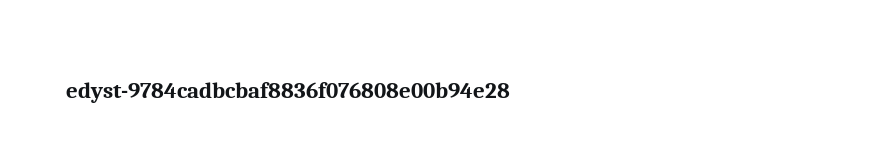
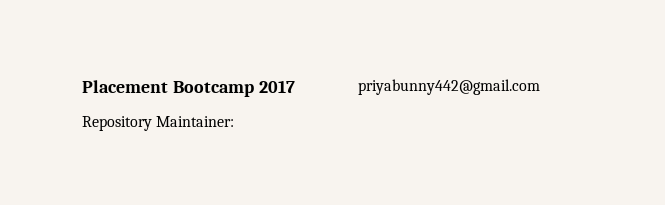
- edyst-9784cadbcbaf8836f076808e00b94e28
+ Placement Bootcamp 2017
+ Repository Maintainer: priyabunny442@gmail.com

